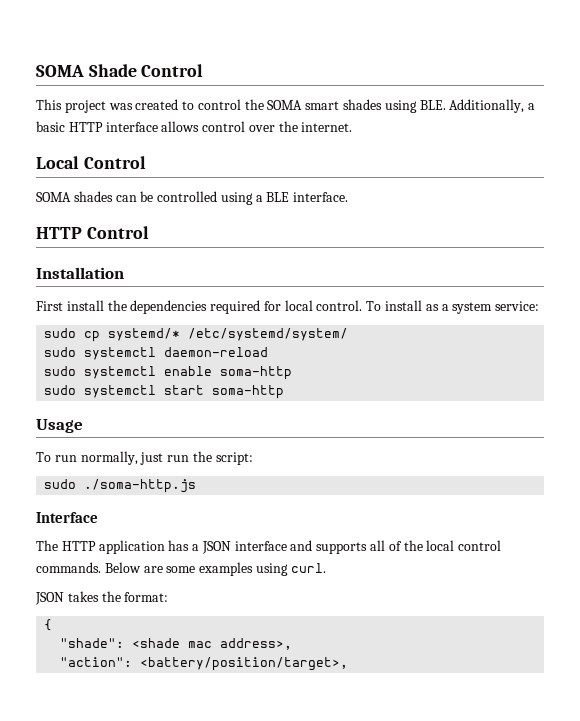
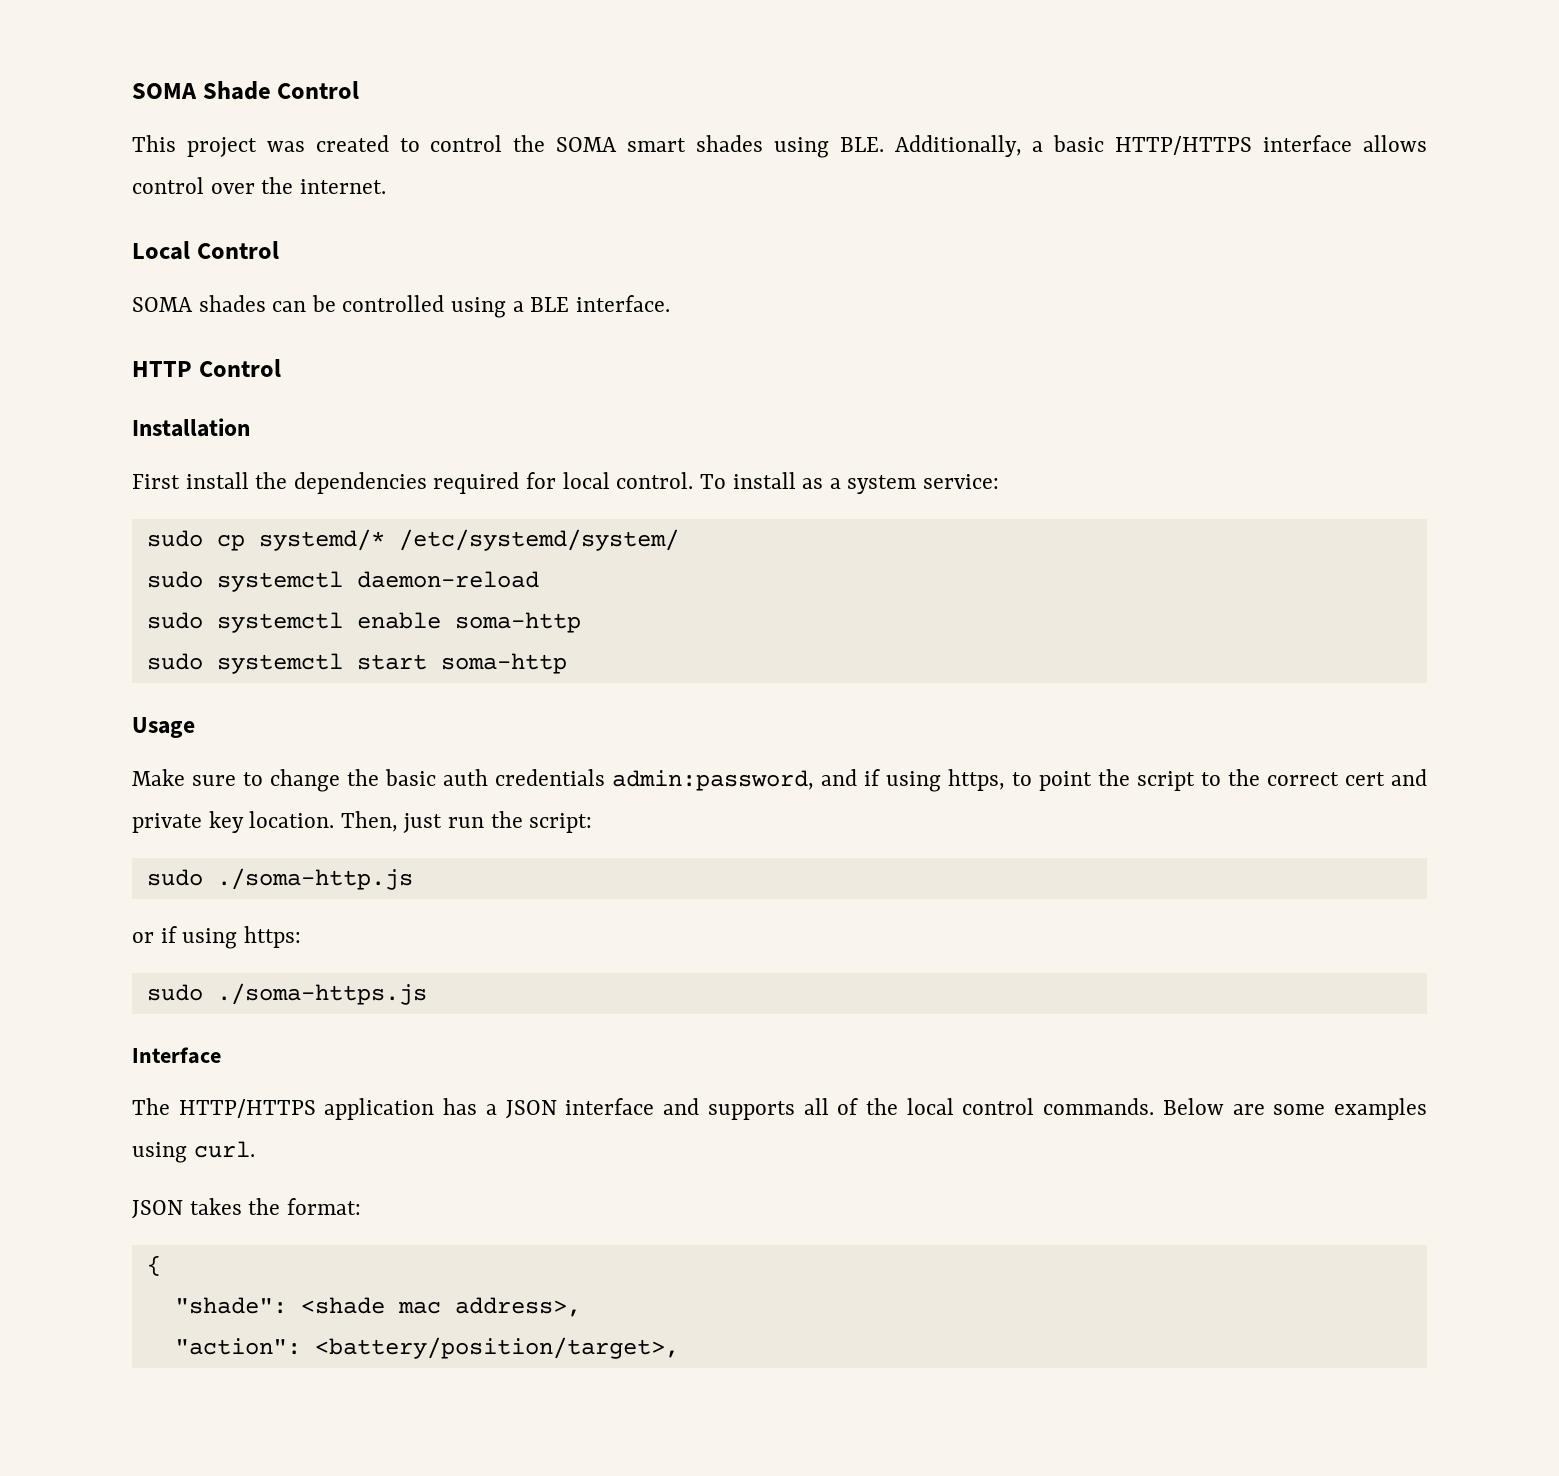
- This project was created to control the SOMA smart shades using BLE. Additionally, a basic HTTP interface allows control over the internet.
+ This project was created to control the SOMA smart shades using BLE. Additionally, a basic HTTP/HTTPS interface allows control over the internet.
- To run normally, just run the script:
+ Make sure to change the basic auth credentials admin:password, and if using https, to point the script to the correct cert and private key location. Then, just run the script:
+ or if using https:
+ sudo ./soma-https.js
- The HTTP application has a JSON interface and supports all of the local control commands.
+ The HTTP/HTTPS application has a JSON interface and supports all of the local control commands.

